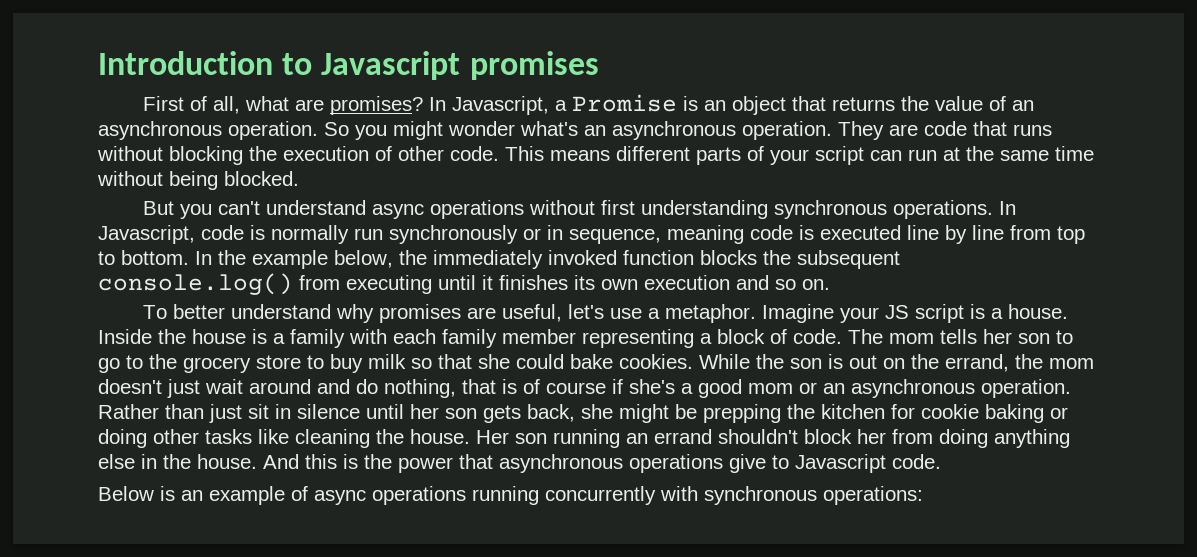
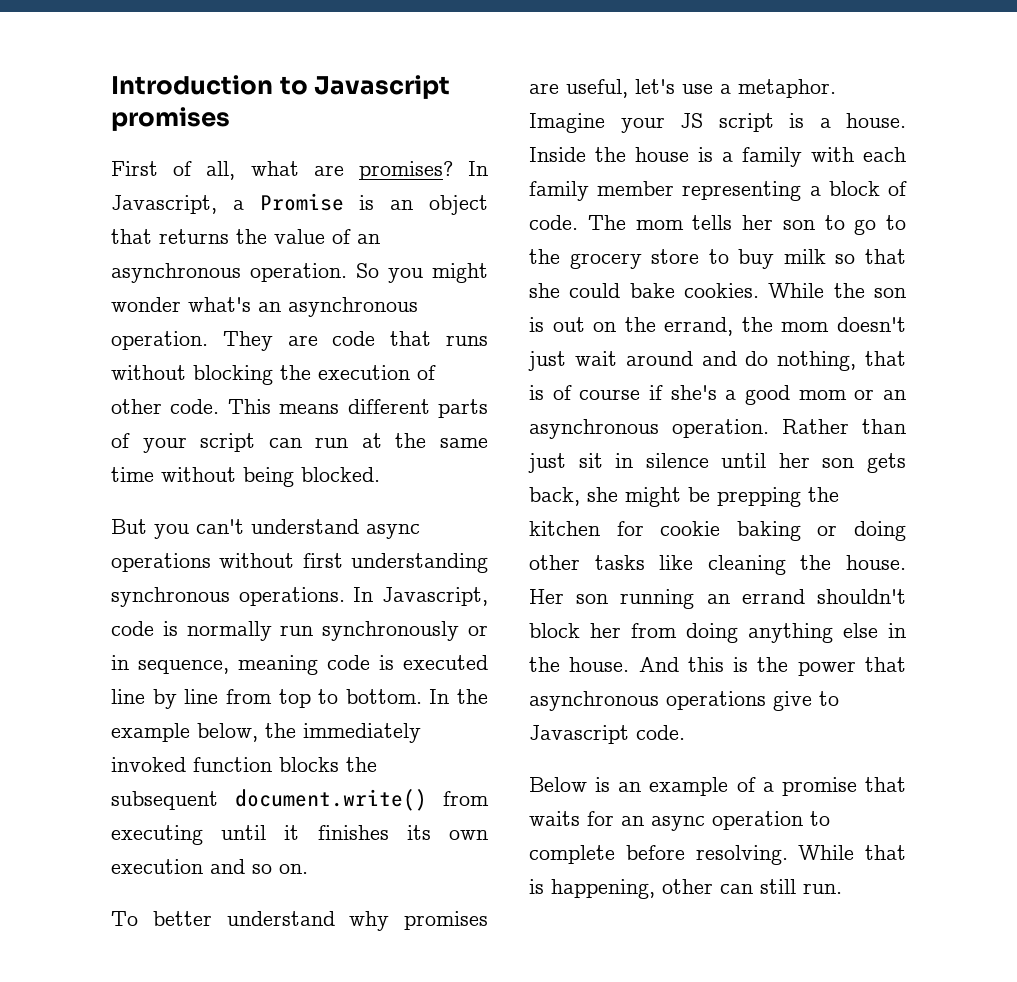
- In the example below, the immediately invoked function blocks the subsequent console.log() from executing until it finishes its own execution and so on.
+ In the example below, the immediately invoked function blocks the subsequent document.write() from executing until it finishes its own execution and so on.
- Below is an example of async operations running concurrently with synchronous operations:
+ Below is an example of a promise that waits for an async operation to complete before resolving. While that is happening, other can still run.

